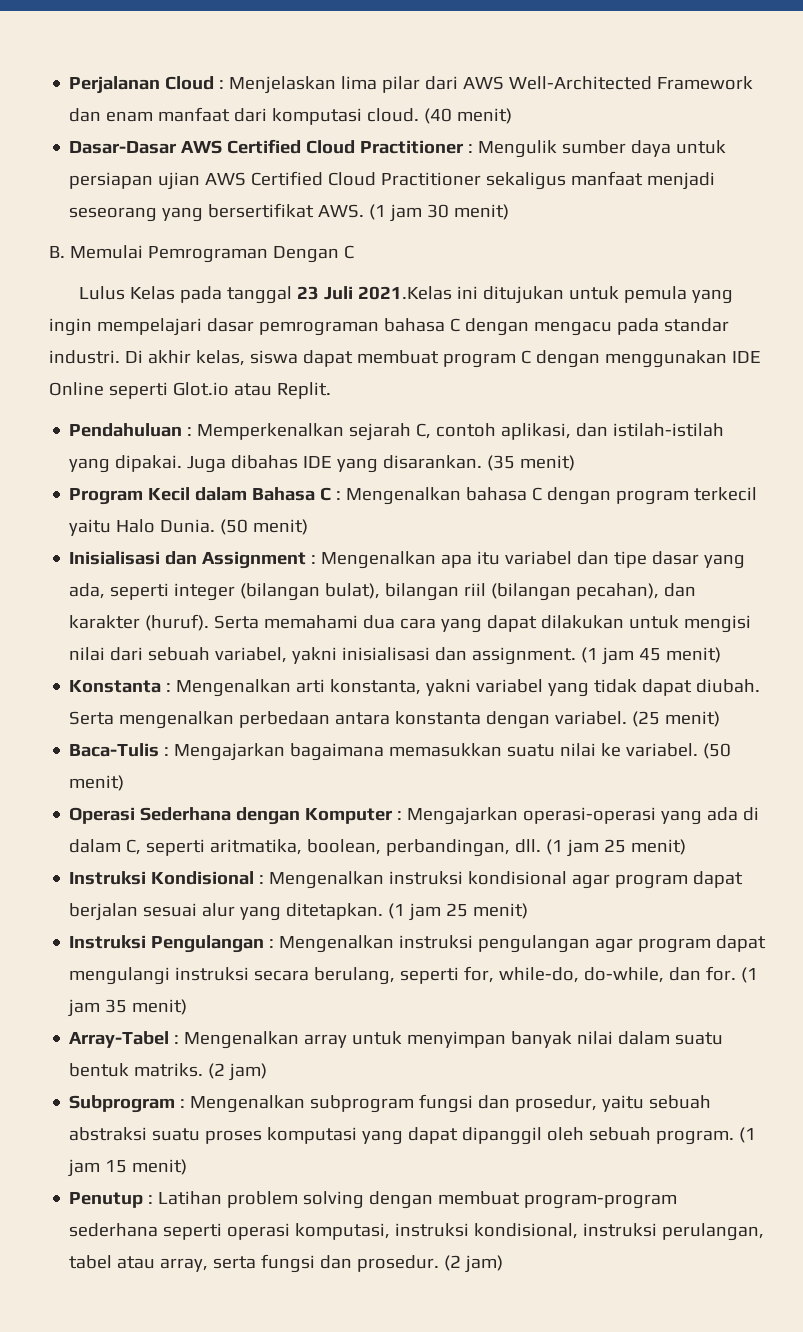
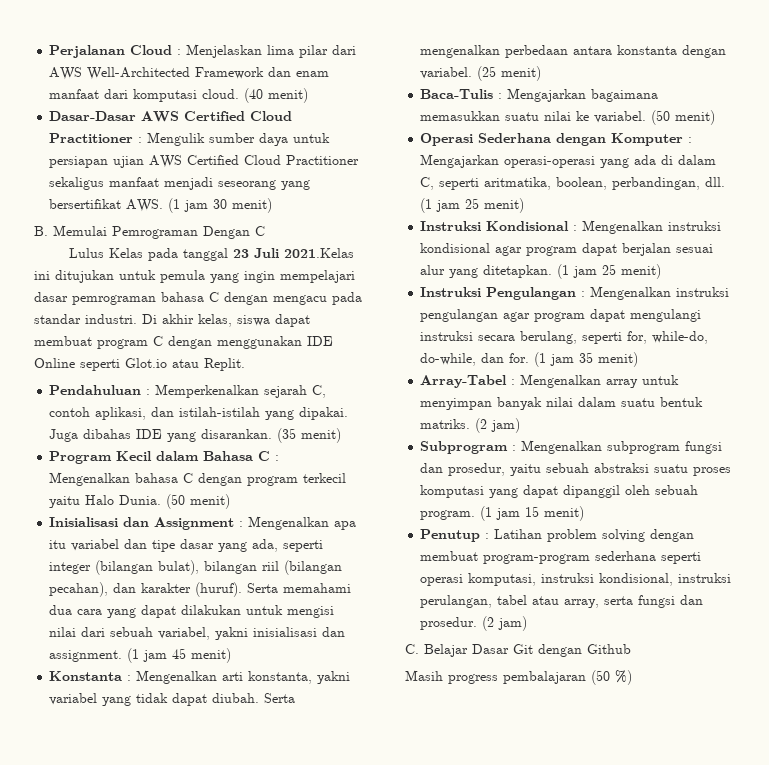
+ C. Belajar Dasar Git dengan Github
+ Masih progress pembalajaran (50 %)

